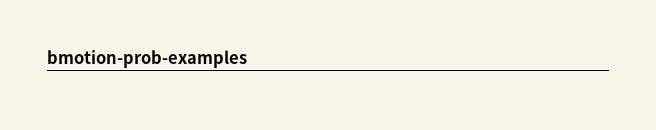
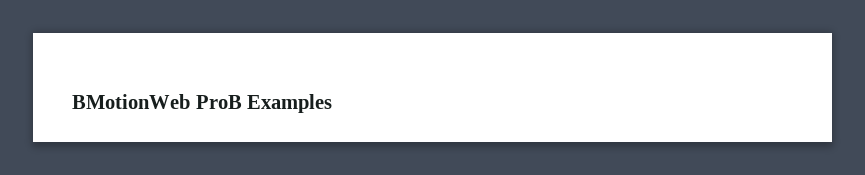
- bmotion-prob-examples
+ BMotionWeb ProB Examples

